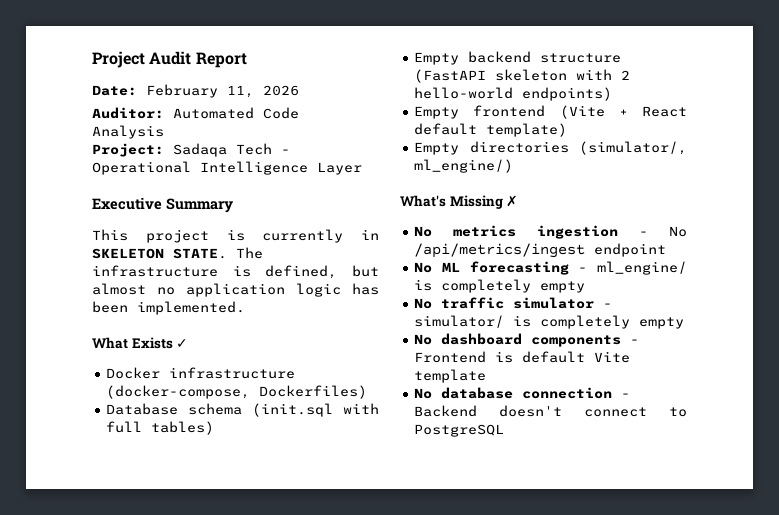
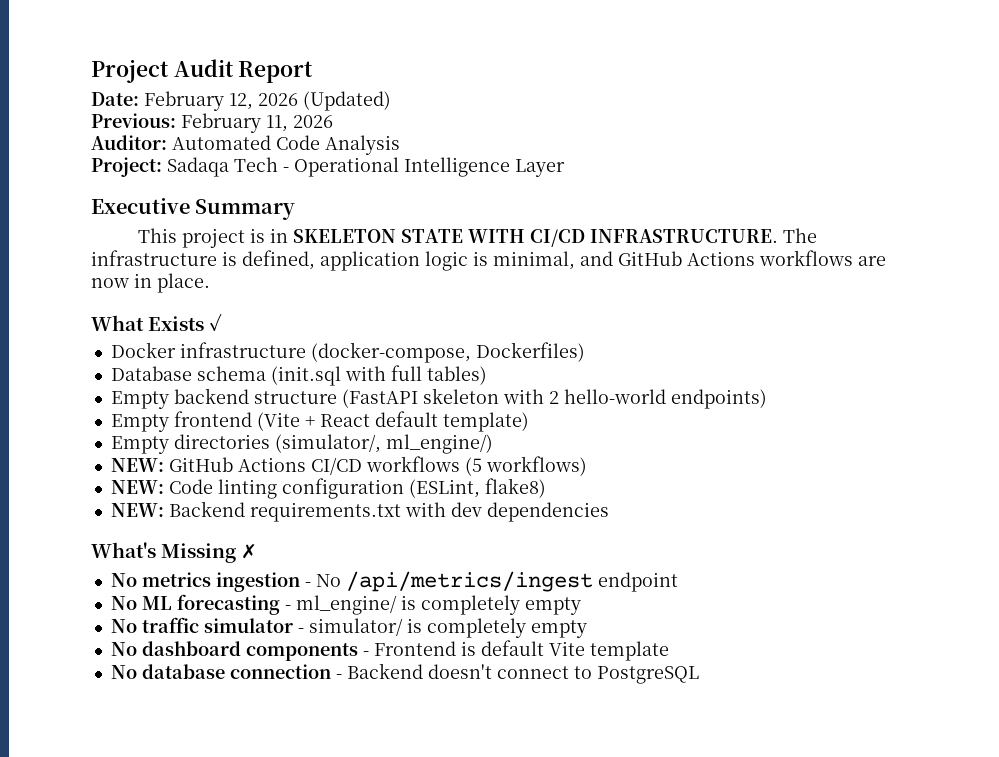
- Date: February 11, 2026
+ Date: February 12, 2026 (Updated)
+ Previous: February 11, 2026
- This project is currently in SKELETON STATE. The infrastructure is defined, but almost no application logic has been implemented.
+ This project is in SKELETON STATE WITH CI/CD INFRASTRUCTURE. The infrastructure is defined, application logic is minimal, and GitHub Actions workflows are now in place.
+ NEW: GitHub Actions CI/CD workflows (5 workflows)
+ NEW: Code linting configuration (ESLint, flake8)
+ NEW: Backend requirements.txt with dev dependencies

